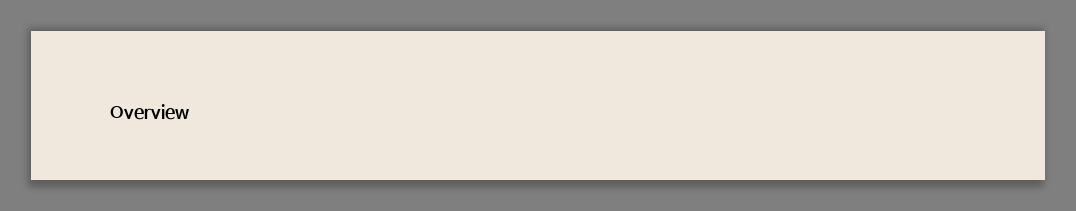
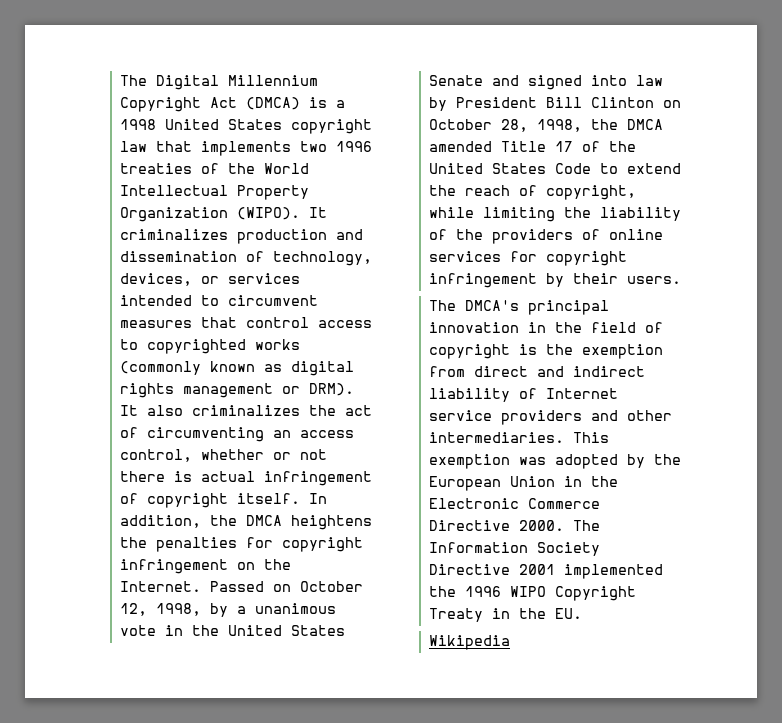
- Overview
+ The Digital Millennium Copyright Act (DMCA) is a 1998 United States copyright law that implements two 1996 treaties of the World Intellectual Property Organization (WIPO). It criminalizes production and dissemination of technology, devices, or services intended to circumvent measures that control access to copyrighted works (commonly known as digital rights management or DRM). It also criminalizes the act of circumventing an access control, whether or not there is actual infringement of copyright itself. In addition, the DMCA heightens the penalties for copyright infringement on the Internet. Passed on October 12, 1998, by a unanimous vote in the United States Senate and signed into law by President Bill Clinton on October 28, 1998, the DMCA amended Title 17 of the United States Code to extend the reach of copyright, while limiting the liability of the providers of online services for copyright infringement by their users.
+ The DMCA's principal innovation in the field of copyright is the exemption from direct and indirect liability of Internet service providers and other intermediaries. This exemption was adopted by the European Union in the Electronic Commerce Directive 2000. The Information Society Directive 2001 implemented the 1996 WIPO Copyright Treaty in the EU.
+ Wikipedia

